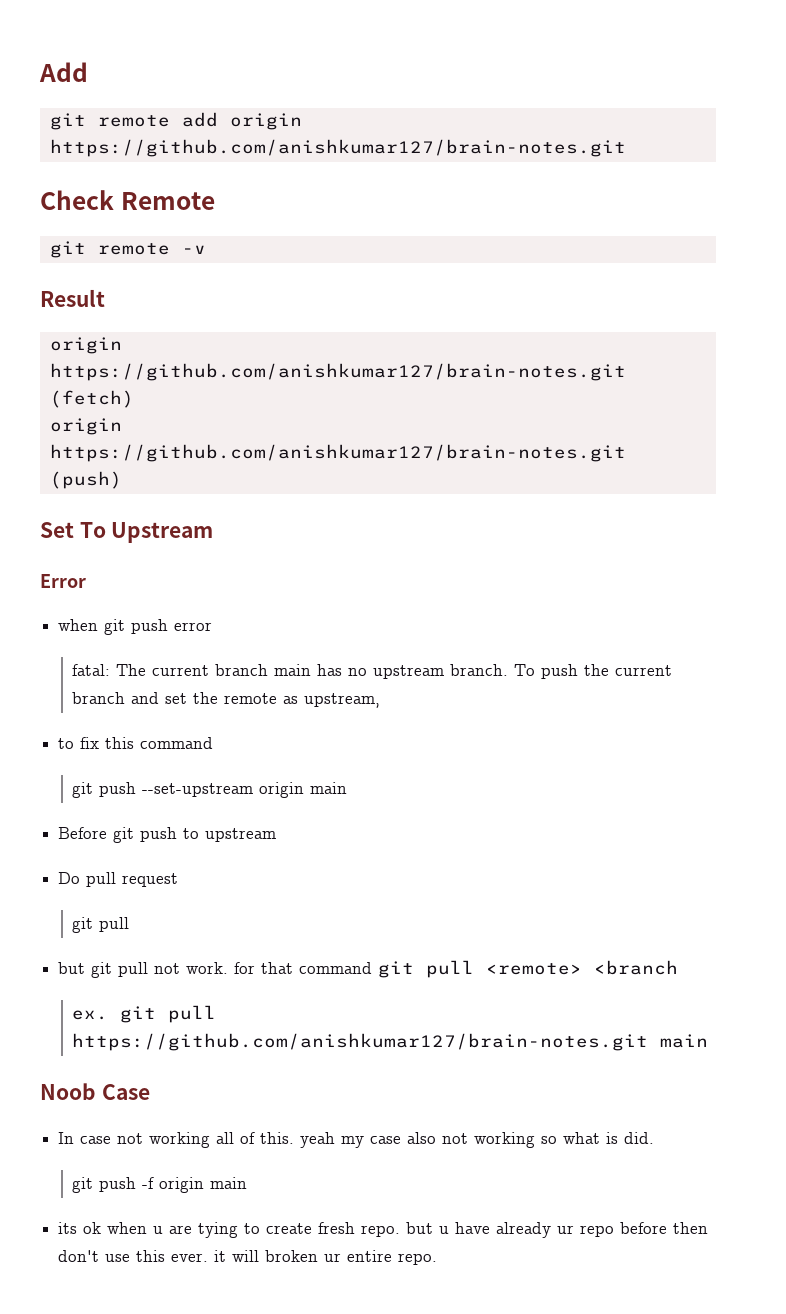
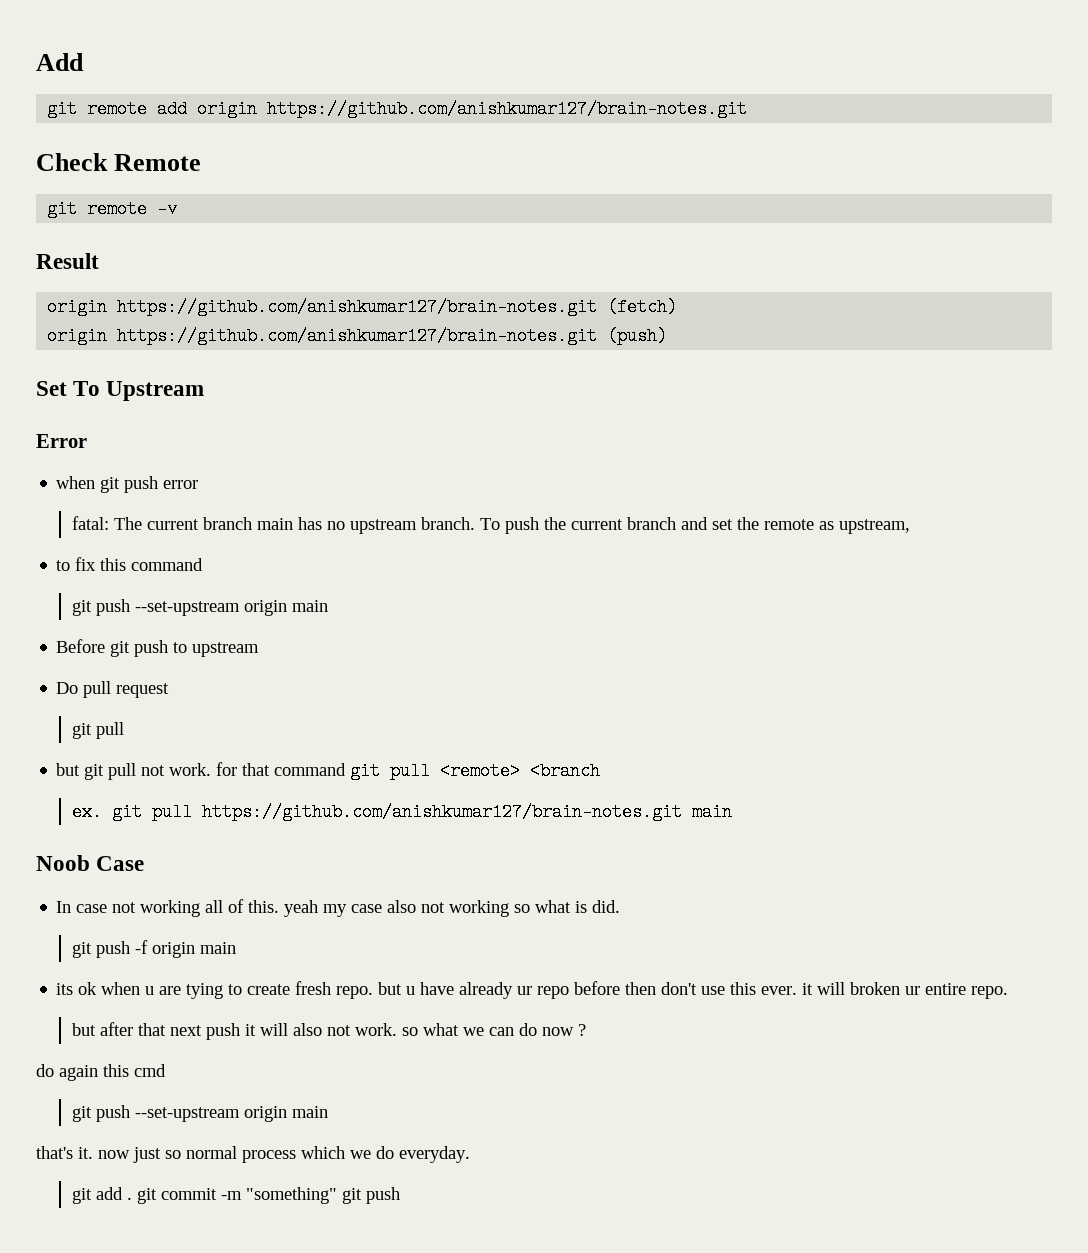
+ but after that next push it will also not work. so what we can do now ?
+ do again this cmd
+ git push --set-upstream origin main
+ that's it. now just so normal process which we do everyday.
+ git add . git commit -m "something" git push

